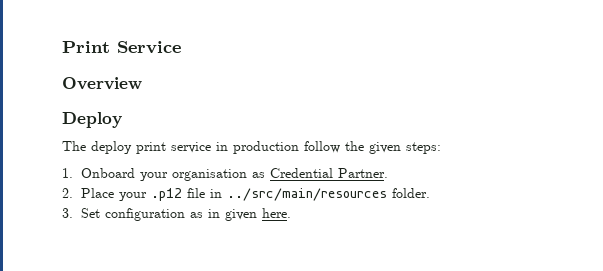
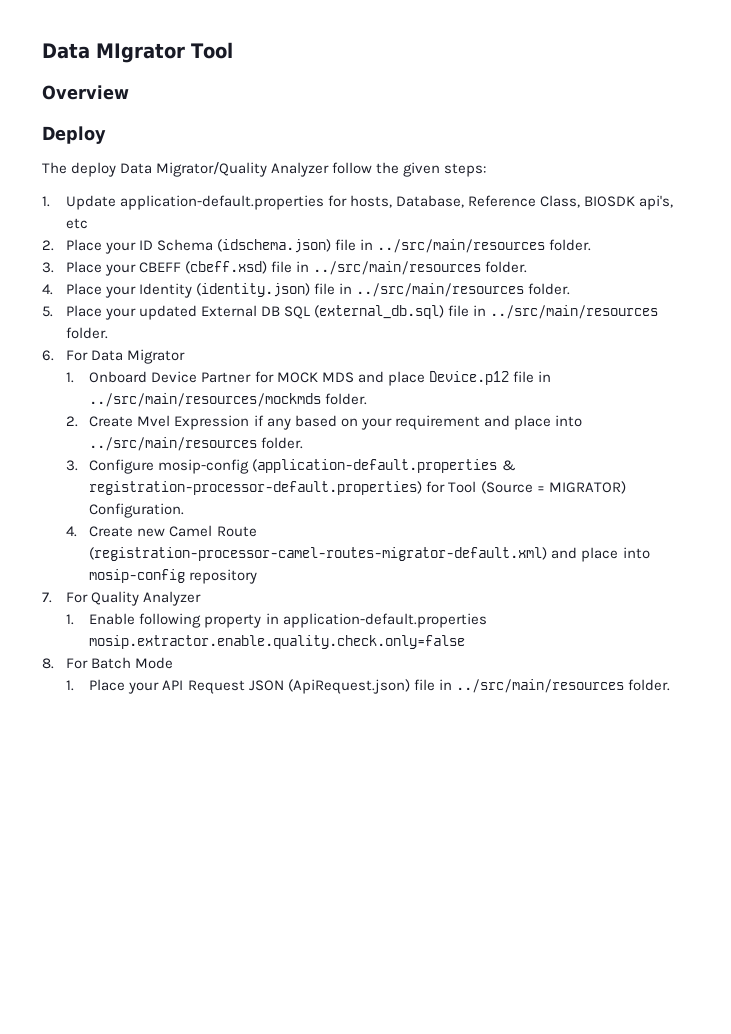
- Print Service
+ Data MIgrator Tool
- The deploy print service in production follow the given steps:
+ The deploy Data Migrator/Quality Analyzer follow the given steps:
- 1. Onboard your organisation as Credential Partner.
+ 1. Update application-default.properties for hosts, Database, Reference Class, BIOSDK api's, etc
- 2. Place your .p12 file in ../src/main/resources folder.
+ 2. Place your ID Schema (idschema.json) file in ../src/main/resources folder.
- 3. Set configuration as in given here.
+ 3. Place your CBEFF (cbeff.xsd) file in ../src/main/resources folder.
+ 4. Place your Identity (identity.json) file in ../src/main/resources folder.
+ 5. Place your updated External DB SQL (external_db.sql) file in ../src/main/resources folder.
+ 6. For Data Migrator
+ 1. Onboard Device Partner for MOCK MDS and place Device.p12 file in ../src/main/resources/mockmds folder.
+ 2. Create Mvel Expression if any based on your requirement and place into ../src/main/resources folder.
+ 3. Configure mosip-config (application-default.properties & registration-processor-default.properties) for Tool (Source = MIGRATOR) Configuration.
+ 4. Create new Camel Route (registration-processor-camel-routes-migrator-default.xml) and place into mosip-config repository
+ 7. For Quality Analyzer
+ 1. Enable following property in application-default.properties mosip.extractor.enable.quality.check.only=false
+ 8. For Batch Mode
+ 1. Place your API Request JSON (ApiRequest.json) file in ../src/main/resources folder.

